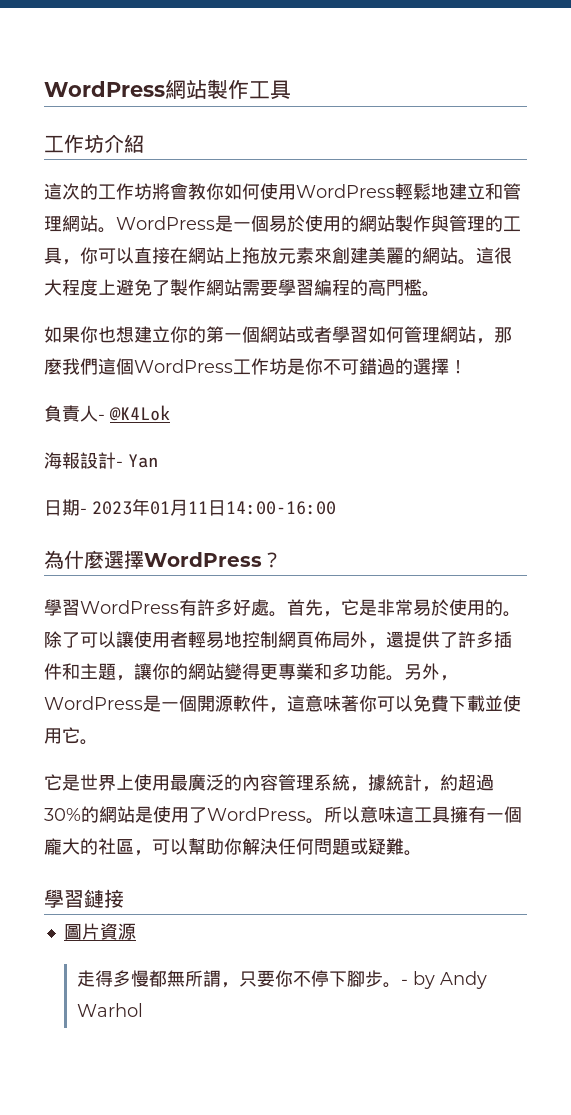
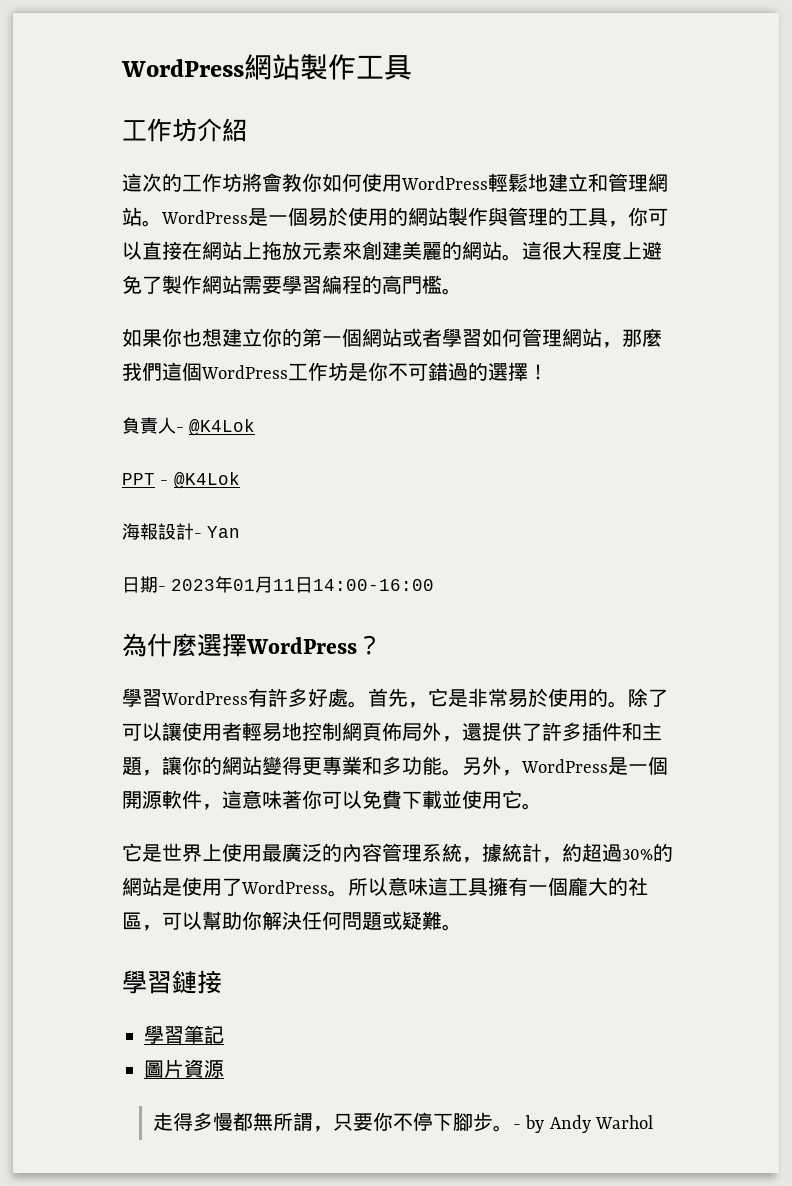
+ PPT - @K4Lok
+ 學習筆記

